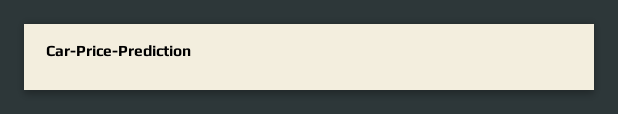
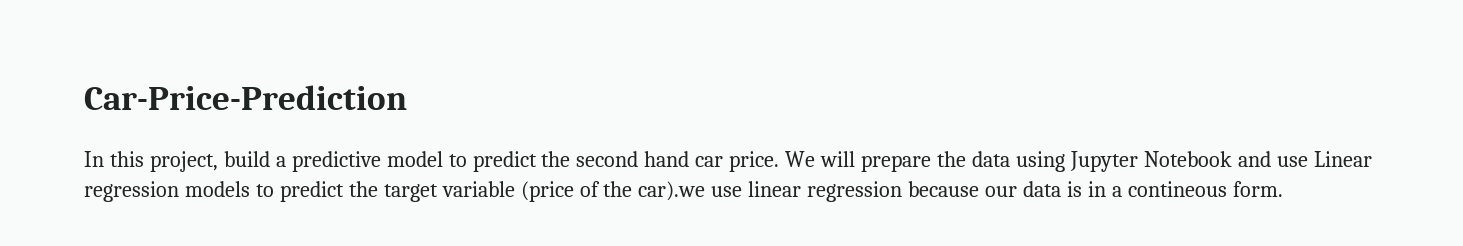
+ In this project, build a predictive model to predict the second hand car price. We will prepare the data using Jupyter Notebook and use Linear regression models to predict the target variable (price of the car).we use linear regression because our data is in a contineous form.

